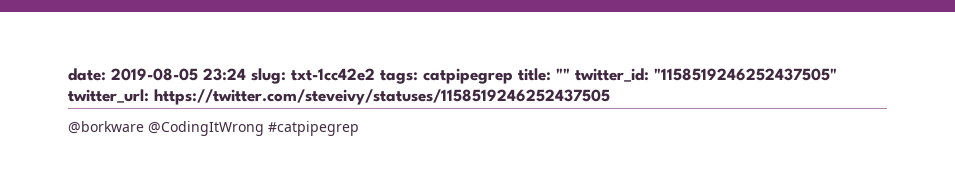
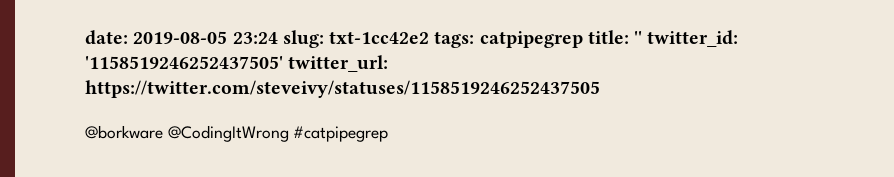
- date: 2019-08-05 23:24 slug: txt-1cc42e2 tags: catpipegrep title: "" twitter_id: "1158519246252437505" twitter_url: https://twitter.com/steveivy/statuses/1158519246252437505
+ date: 2019-08-05 23:24 slug: txt-1cc42e2 tags: catpipegrep title: '' twitter_id: '1158519246252437505' twitter_url: https://twitter.com/steveivy/statuses/1158519246252437505

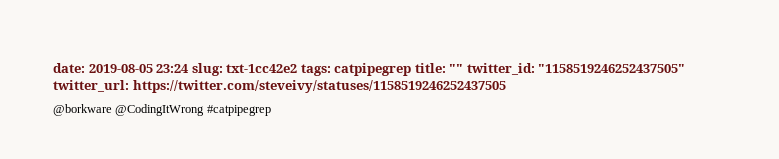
- date: 2019-08-05 23:24 slug: txt-1cc42e2 tags: catpipegrep title: '' twitter_id: '1158519246252437505' twitter_url: https://twitter.com/steveivy/statuses/1158519246252437505
+ date: 2019-08-05 23:24 slug: txt-1cc42e2 tags: catpipegrep title: "" twitter_id: "1158519246252437505" twitter_url: https://twitter.com/steveivy/statuses/1158519246252437505

